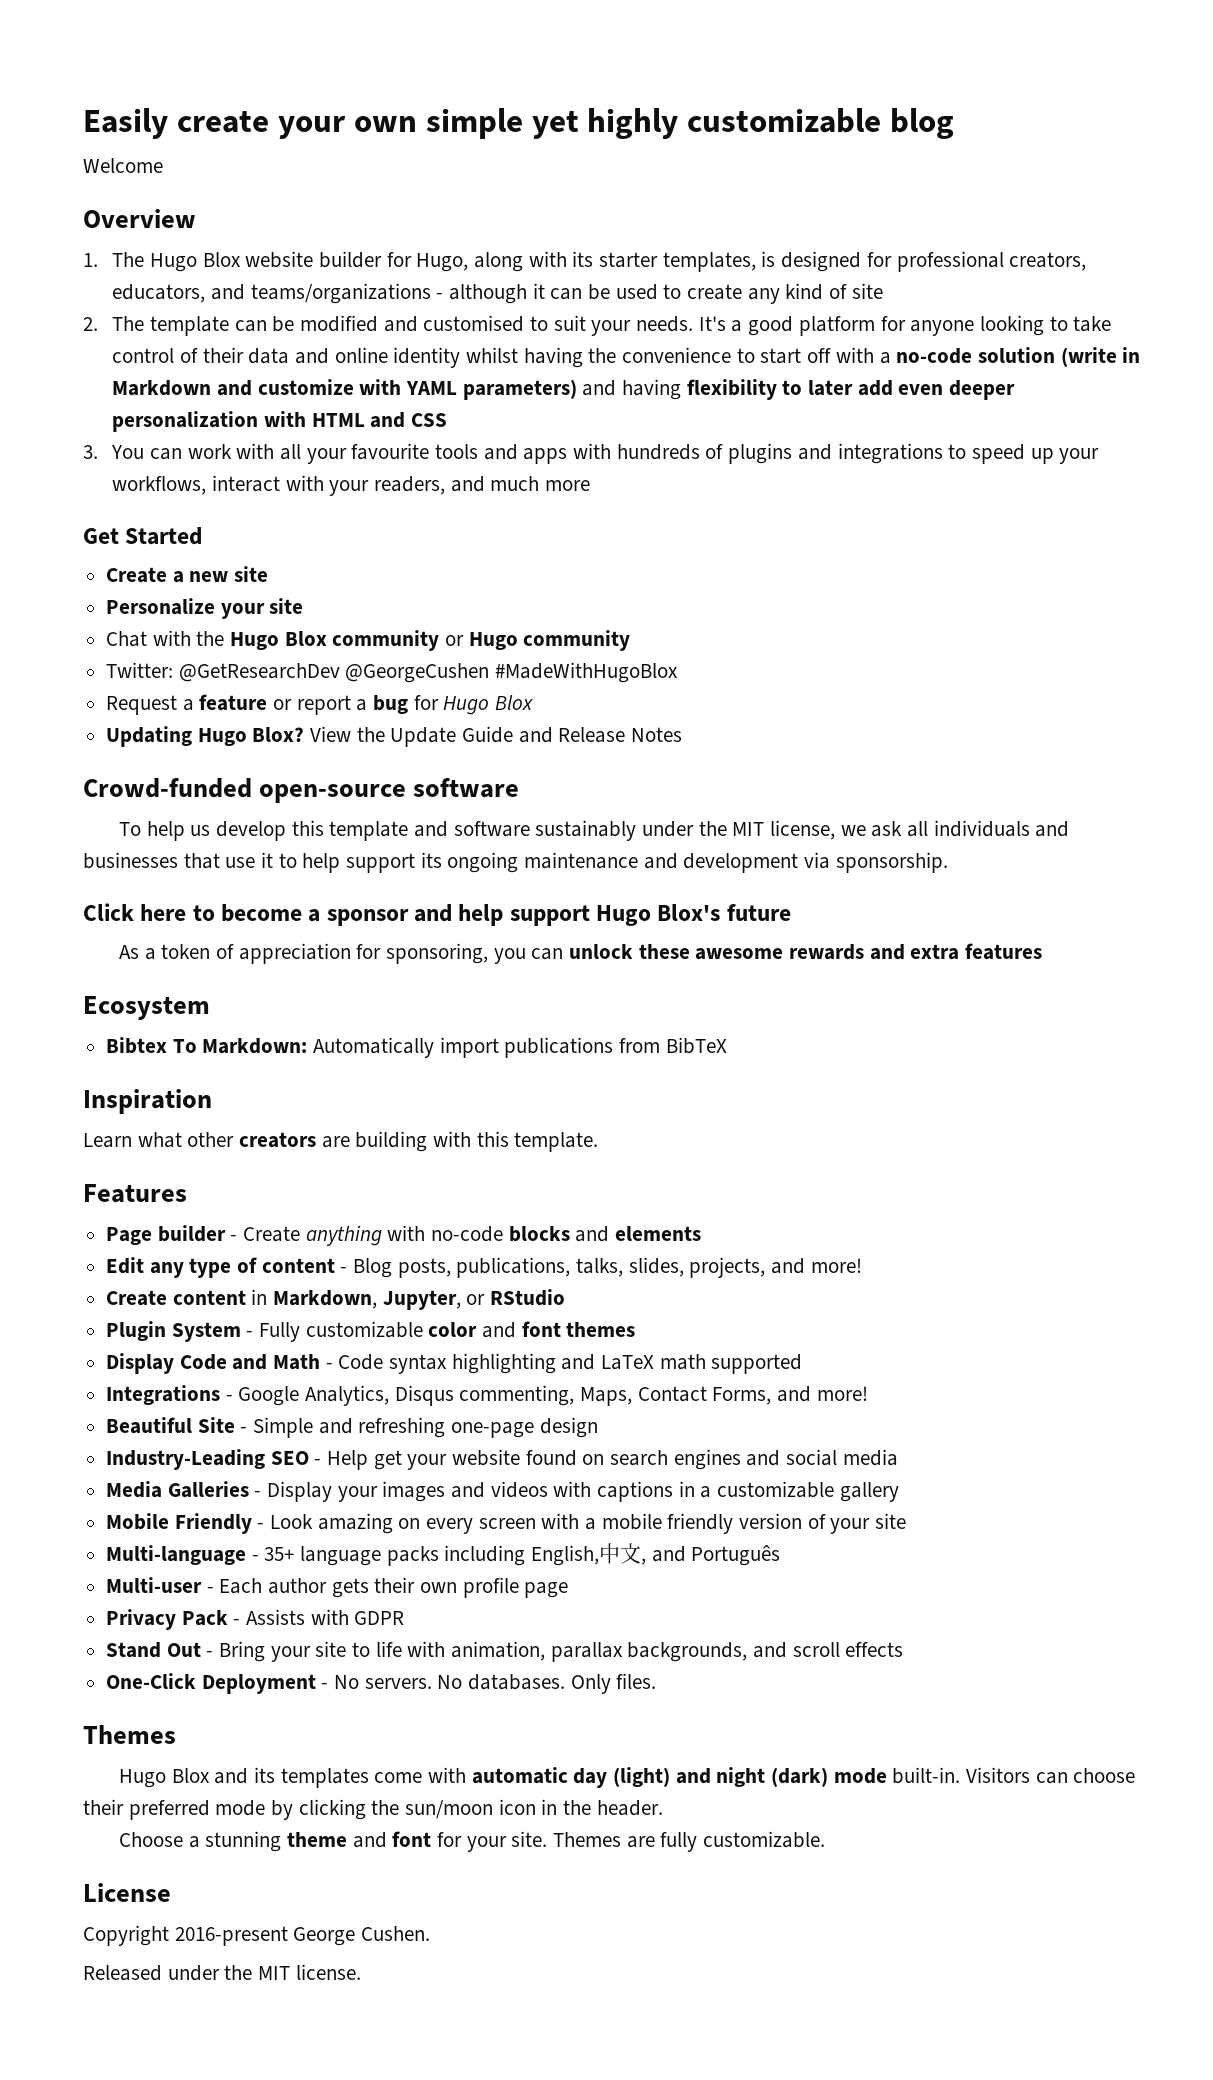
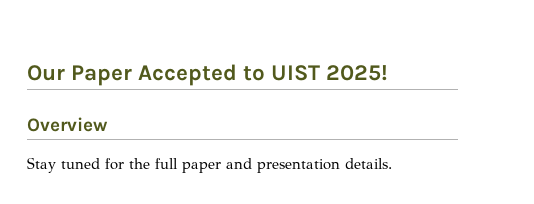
- Easily create your own simple yet highly customizable blog
- Welcome
+ Our Paper Accepted to UIST 2025!
  Overview
- 1. The Hugo Blox website builder for Hugo, along with its starter templates, is designed for professional creators, educators, and teams/organizations - although it can be used to create any kind of site
- 2. The template can be modified and customised to suit your needs. It's a good platform for anyone looking to take control of their data and online identity whilst having the convenience to start off with a no-code solution (write in Markdown and customize with YAML parameters) and having flexibility to later add even deeper personalization with HTML and CSS
- 3. You can work with all your favourite tools and apps with hundreds of plugins and integrations to speed up your workflows, interact with your readers, and much more
- Get Started
- Create a new site
- Personalize your site
- Chat with the Hugo Blox community or Hugo community
- Twitter: @GetResearchDev @GeorgeCushen #MadeWithHugoBlox
- Request a feature or report a bug for Hugo Blox
- Updating Hugo Blox? View the Update Guide and Release Notes
- Crowd-funded open-source software
- To help us develop this template and software sustainably under the MIT license, we ask all individuals and businesses that use it to help support its ongoing maintenance and development via sponsorship.
- Click here to become a sponsor and help support Hugo Blox's future
- As a token of appreciation for sponsoring, you can unlock these awesome rewards and extra features
- Ecosystem
- Bibtex To Markdown: Automatically import publications from BibTeX
- Inspiration
- Learn what other creators are building with this template.
- Features
- Page builder - Create anything with no-code blocks and elements
- Edit any type of content - Blog posts, publications, talks, slides, projects, and more!
- Create content in Markdown, Jupyter, or RStudio
- Plugin System - Fully customizable color and font themes
- Display Code and Math - Code syntax highlighting and LaTeX math supported
- Integrations - Google Analytics, Disqus commenting, Maps, Contact Forms, and more!
- Beautiful Site - Simple and refreshing one-page design
- Industry-Leading SEO - Help get your website found on search engines and social media
- Media Galleries - Display your images and videos with captions in a customizable gallery
- Mobile Friendly - Look amazing on every screen with a mobile friendly version of your site
- Multi-language - 35+ language packs including English,中文, and Português
- Multi-user - Each author gets their own profile page
- Privacy Pack - Assists with GDPR
- Stand Out - Bring your site to life with animation, parallax backgrounds, and scroll effects
- One-Click Deployment - No servers. No databases. Only files.
- Themes
- Hugo Blox and its templates come with automatic day (light) and night (dark) mode built-in. Visitors can choose their preferred mode by clicking the sun/moon icon in the header.
- Choose a stunning theme and font for your site. Themes are fully customizable.
- License
- Copyright 2016-present George Cushen.
- Released under the MIT license.
+ Stay tuned for the full paper and presentation details.

